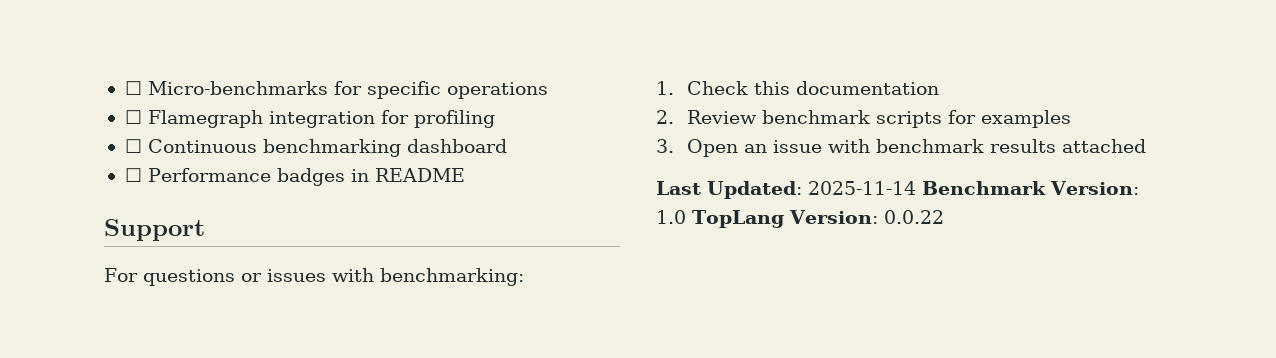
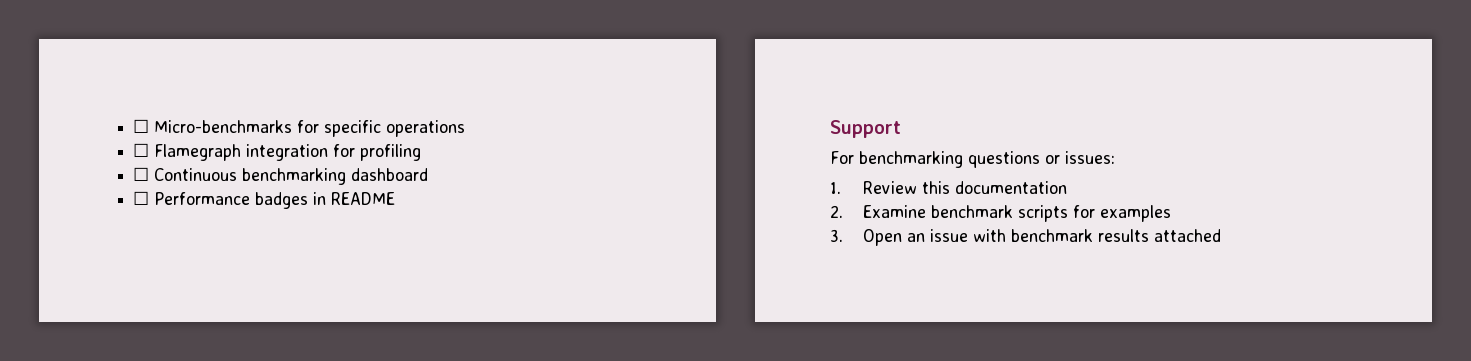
- For questions or issues with benchmarking:
+ For benchmarking questions or issues:
- 1. Check this documentation
+ 1. Review this documentation
- 2. Review benchmark scripts for examples
+ 2. Examine benchmark scripts for examples
- Last Updated: 2025-11-14 Benchmark Version: 1.0 TopLang Version: 0.0.22

